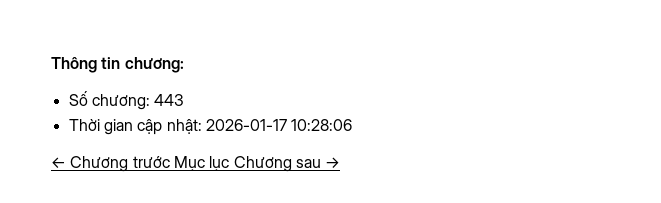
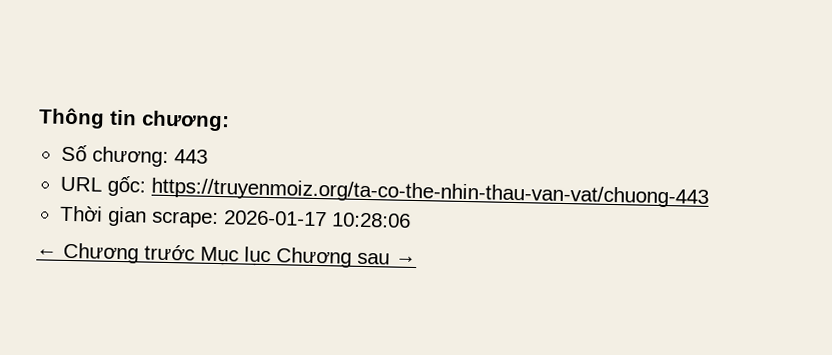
+ URL gốc: https://truyenmoiz.org/ta-co-the-nhin-thau-van-vat/chuong-443
- Thời gian cập nhật: 2026-01-17 10:28:06
+ Thời gian scrape: 2026-01-17 10:28:06

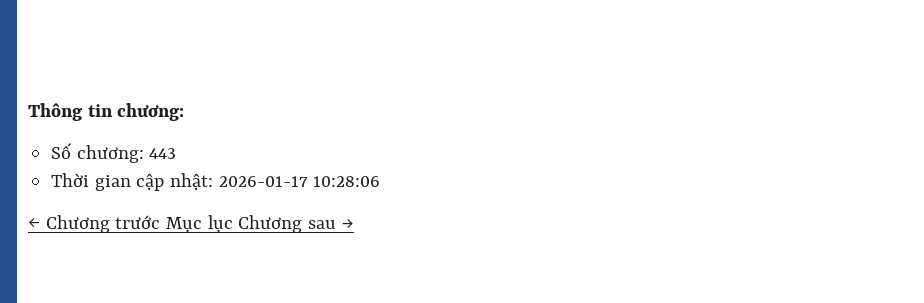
- URL gốc: https://truyenmoiz.org/ta-co-the-nhin-thau-van-vat/chuong-443
- Thời gian scrape: 2026-01-17 10:28:06
+ Thời gian cập nhật: 2026-01-17 10:28:06

